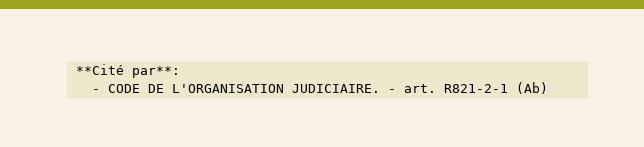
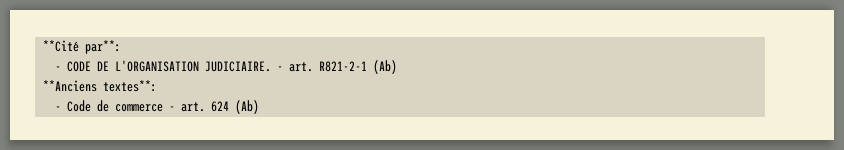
+ **Anciens textes**:
+ - Code de commerce - art. 624 (Ab)

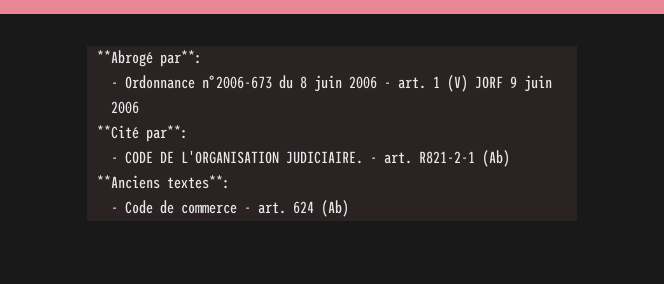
+ **Abrogé par**:
+ - Ordonnance n°2006-673 du 8 juin 2006 - art. 1 (V) JORF 9 juin 2006

